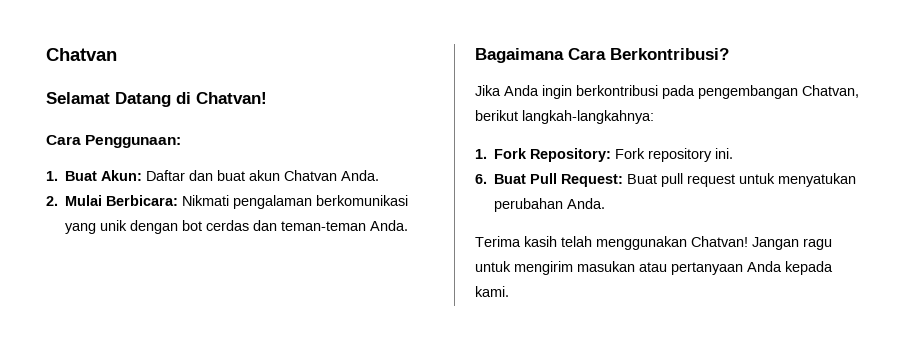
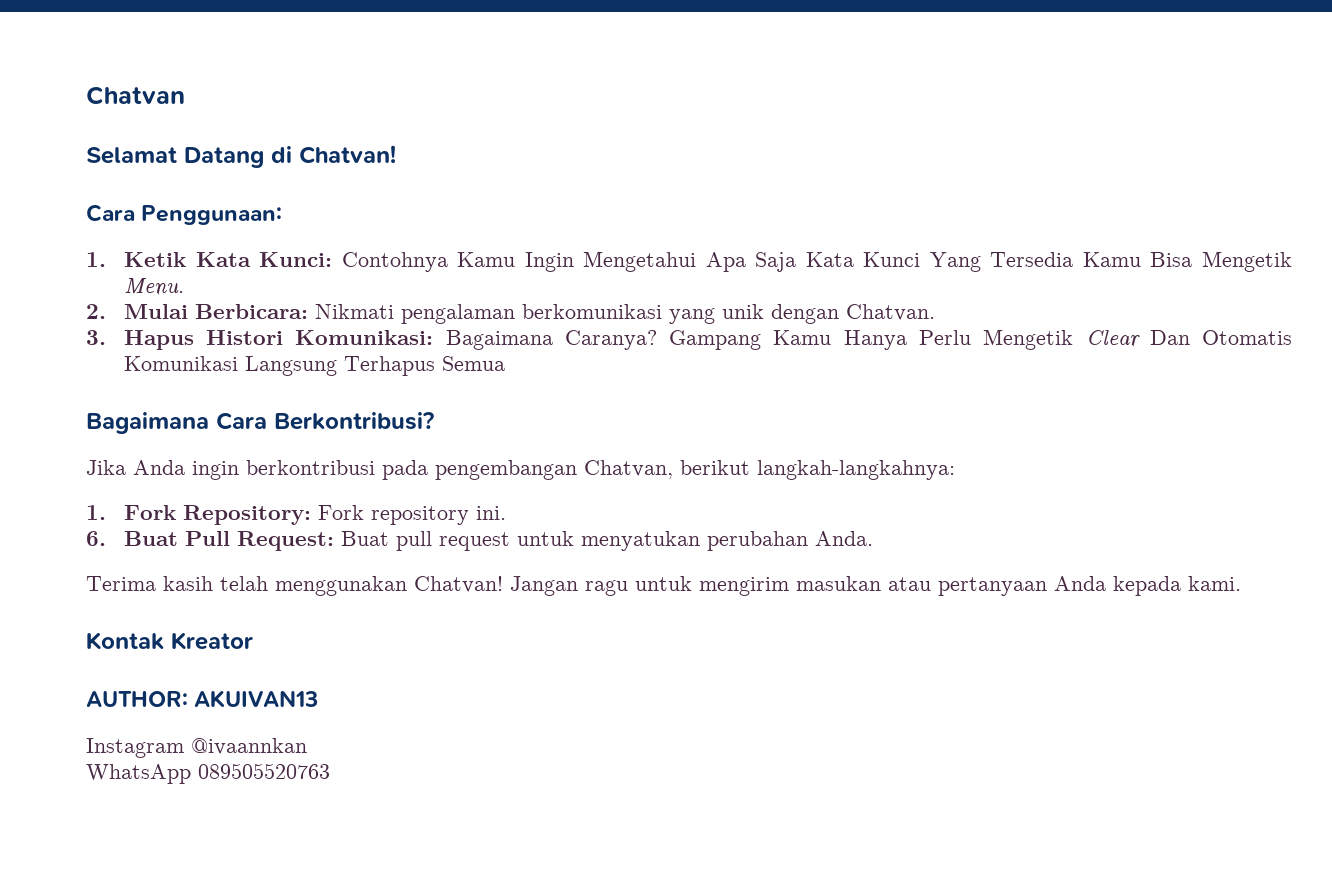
- 1. Buat Akun: Daftar dan buat akun Chatvan Anda.
+ 1. Ketik Kata Kunci: Contohnya Kamu Ingin Mengetahui Apa Saja Kata Kunci Yang Tersedia Kamu Bisa Mengetik Menu.
- 2. Mulai Berbicara: Nikmati pengalaman berkomunikasi yang unik dengan bot cerdas dan teman-teman Anda.
+ 2. Mulai Berbicara: Nikmati pengalaman berkomunikasi yang unik dengan Chatvan.
+ 3. Hapus Histori Komunikasi: Bagaimana Caranya? Gampang Kamu Hanya Perlu Mengetik Clear Dan Otomatis Komunikasi Langsung Terhapus Semua
+ Kontak Kreator
+ AUTHOR: AKUIVAN13
+ Instagram @ivaannkan
+ WhatsApp 089505520763

